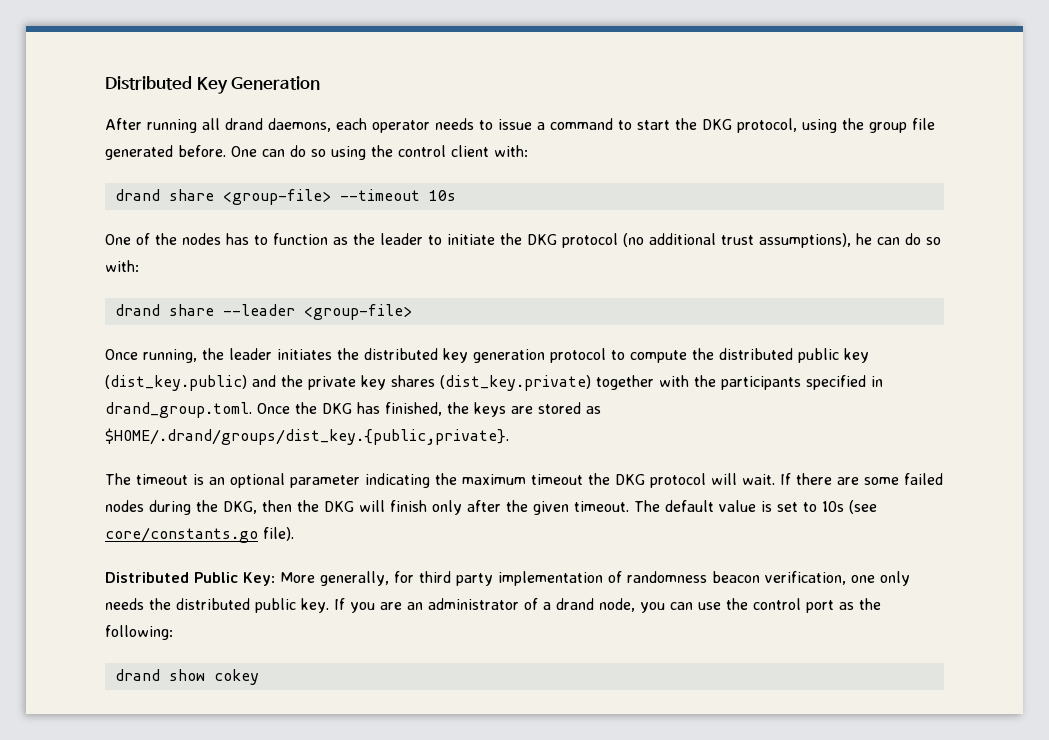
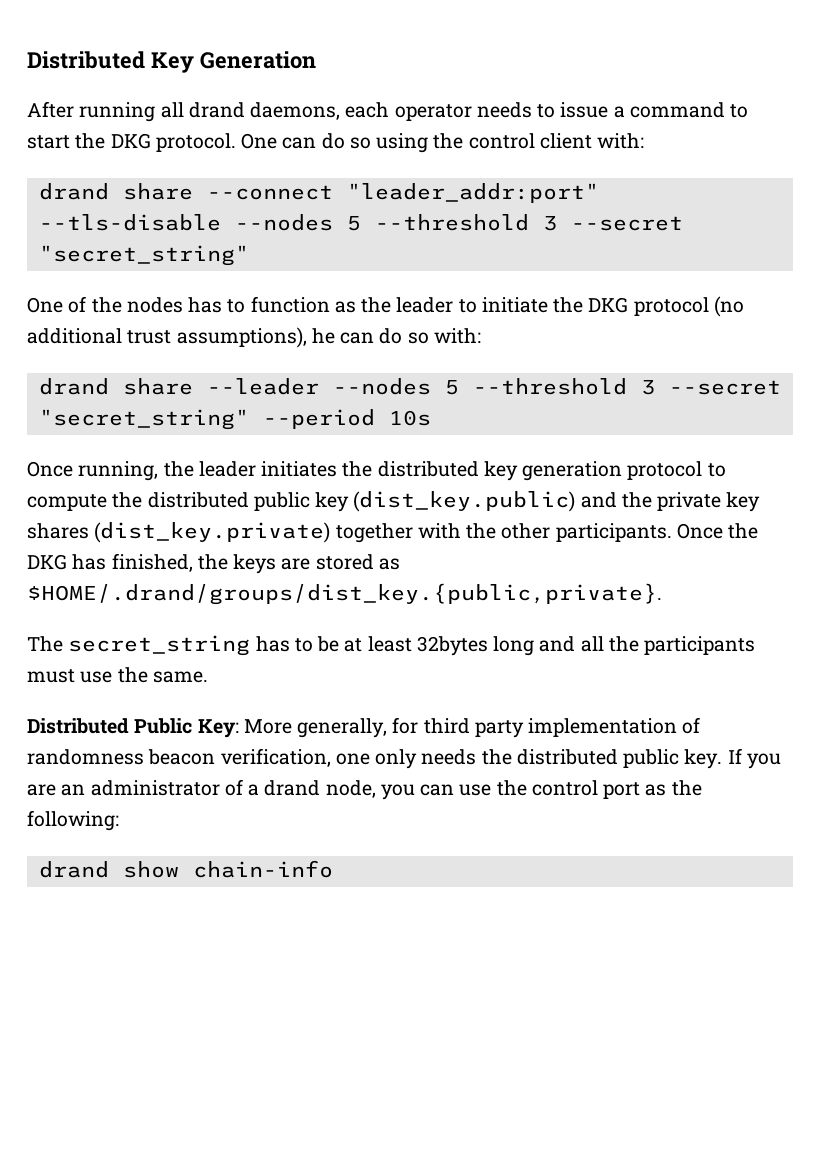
- After running all drand daemons, each operator needs to issue a command to start the DKG protocol, using the group file generated before.
+ After running all drand daemons, each operator needs to issue a command to start the DKG protocol.
- drand share <group-file> --timeout 10s
+ drand share --connect "leader_addr:port" --tls-disable --nodes 5 --threshold 3 --secret "secret_string"
- drand share --leader <group-file>
+ drand share --leader --nodes 5 --threshold 3 --secret "secret_string" --period 10s
- Once running, the leader initiates the distributed key generation protocol to compute the distributed public key (dist_key.public) and the private key shares (dist_key.private) together with the participants specified in drand_group.toml. Once the DKG has finished, the keys are stored as $HOME/.drand/groups/dist_key.{public,private}.
+ Once running, the leader initiates the distributed key generation protocol to compute the distributed public key (dist_key.public) and the private key shares (dist_key.private) together with the other participants. Once the DKG has finished, the keys are stored as $HOME/.drand/groups/dist_key.{public,private}.
- The timeout is an optional parameter indicating the maximum timeout the DKG protocol will wait. If there are some failed nodes during the DKG, then the DKG will finish only after the given timeout. The default value is set to 10s (see core/constants.go file).
+ The secret_string has to be at least 32bytes long and all the participants must use the same.
- drand show cokey
+ drand show chain-info

